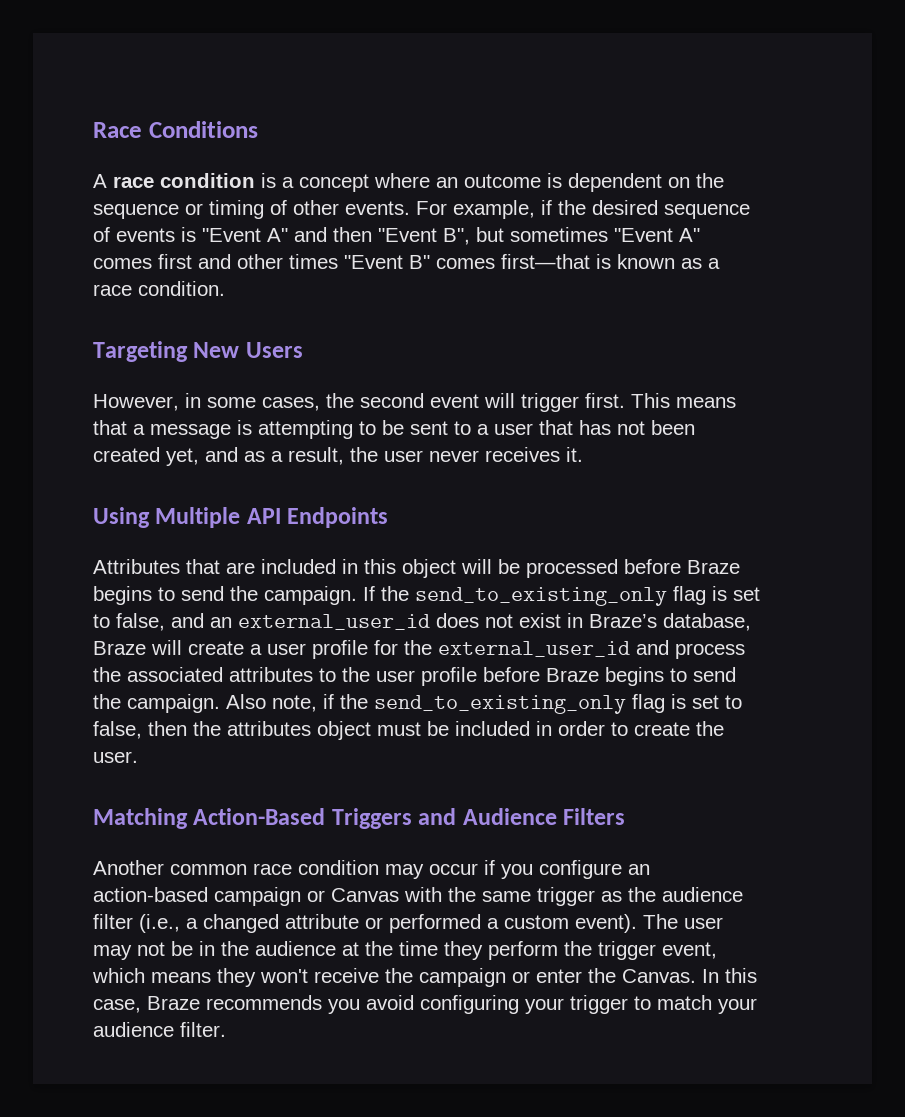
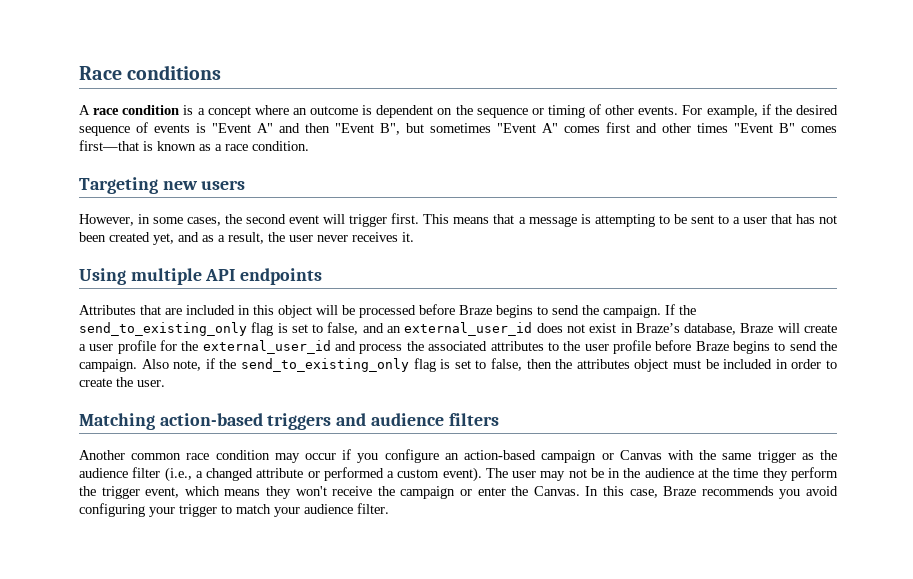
- Race Conditions
+ Race conditions
- Targeting New Users
+ Targeting new users
- Using Multiple API Endpoints
+ Using multiple API endpoints
- Matching Action-Based Triggers and Audience Filters
+ Matching action-based triggers and audience filters

